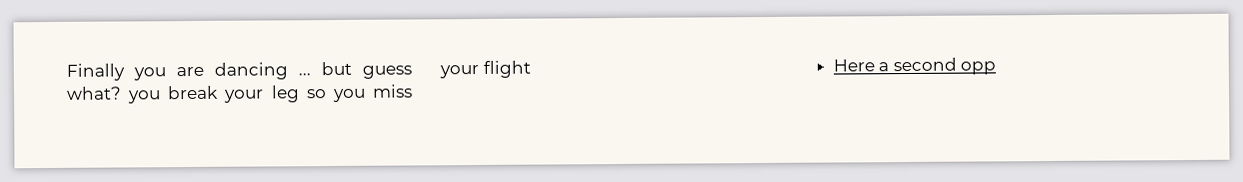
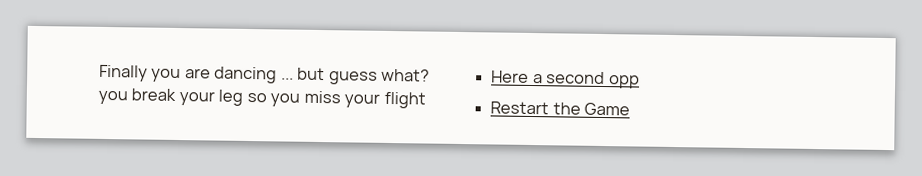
+ Restart the Game

